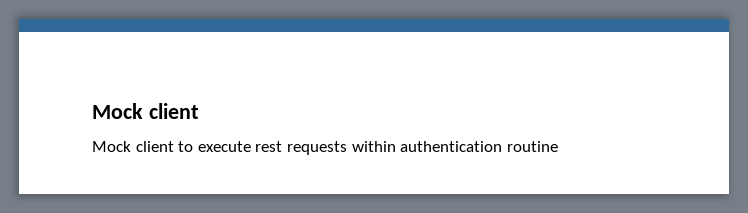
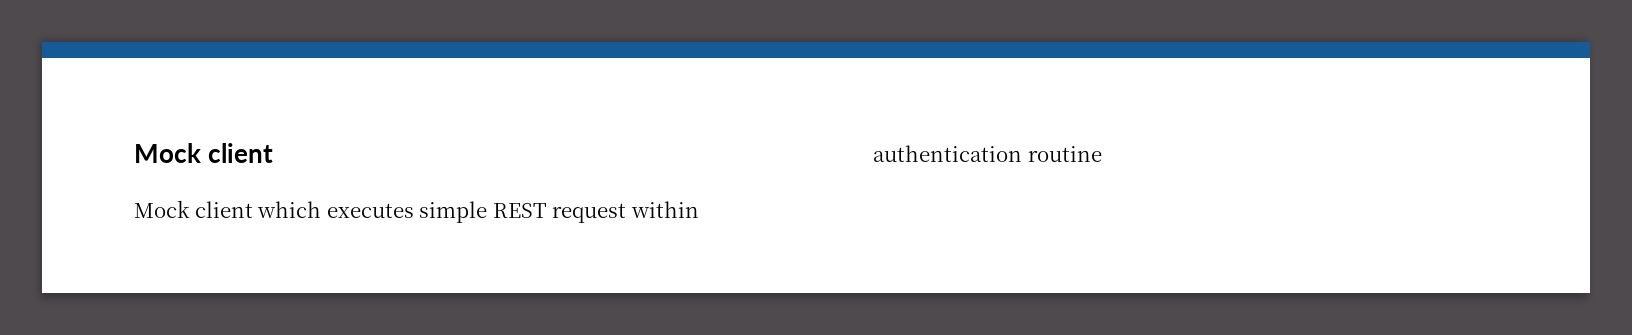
- Mock client to execute rest requests within authentication routine
+ Mock client which executes simple REST request within authentication routine

